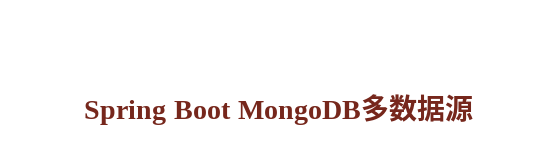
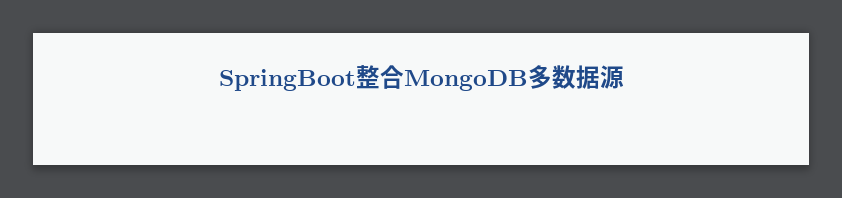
- Spring Boot MongoDB多数据源
+ SpringBoot整合MongoDB多数据源

